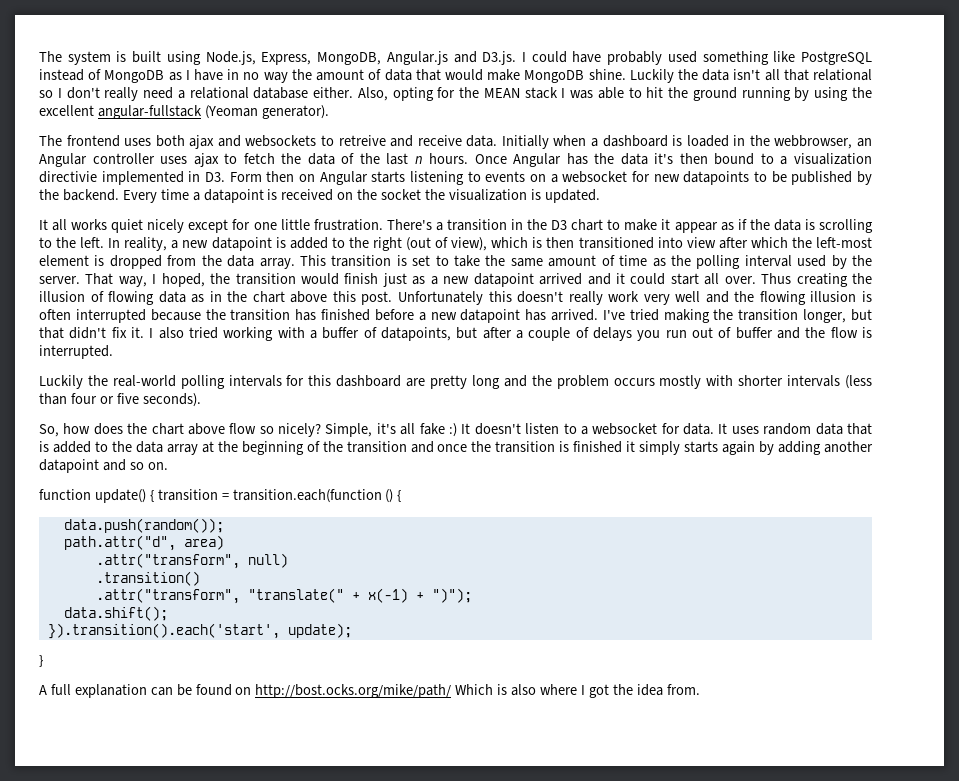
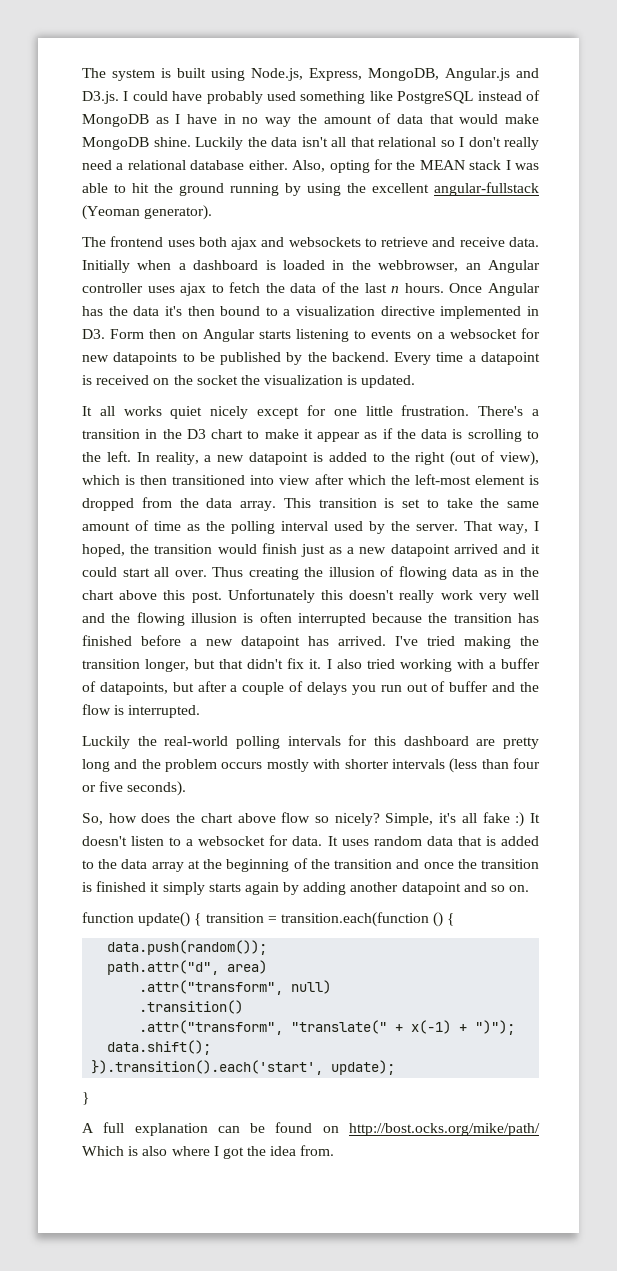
- The frontend uses both ajax and websockets to retreive and receive data.
+ The frontend uses both ajax and websockets to retrieve and receive data.
- Once Angular has the data it's then bound to a visualization directivie implemented in D3. Form then on Angular starts listening to events on a websocket for new datapoints to be published by the backend.
+ Once Angular has the data it's then bound to a visualization directive implemented in D3. Form then on Angular starts listening to events on a websocket for new datapoints to be published by the backend.

